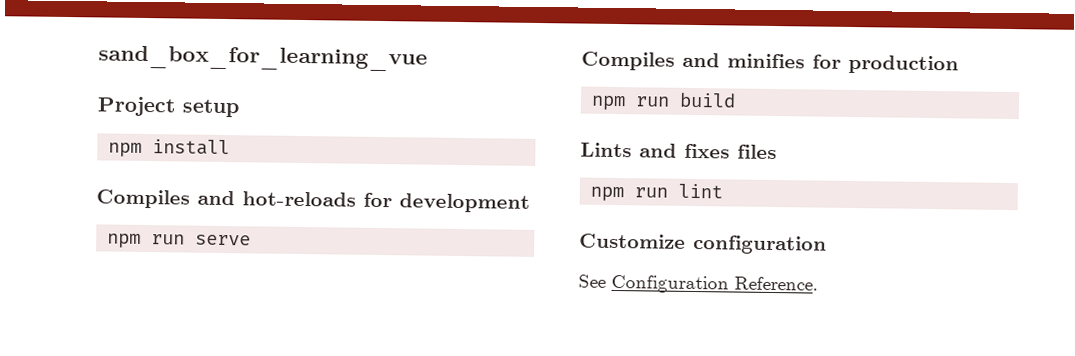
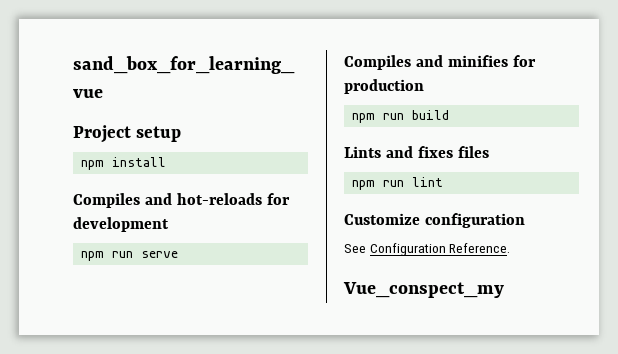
+ Vue_conspect_my

